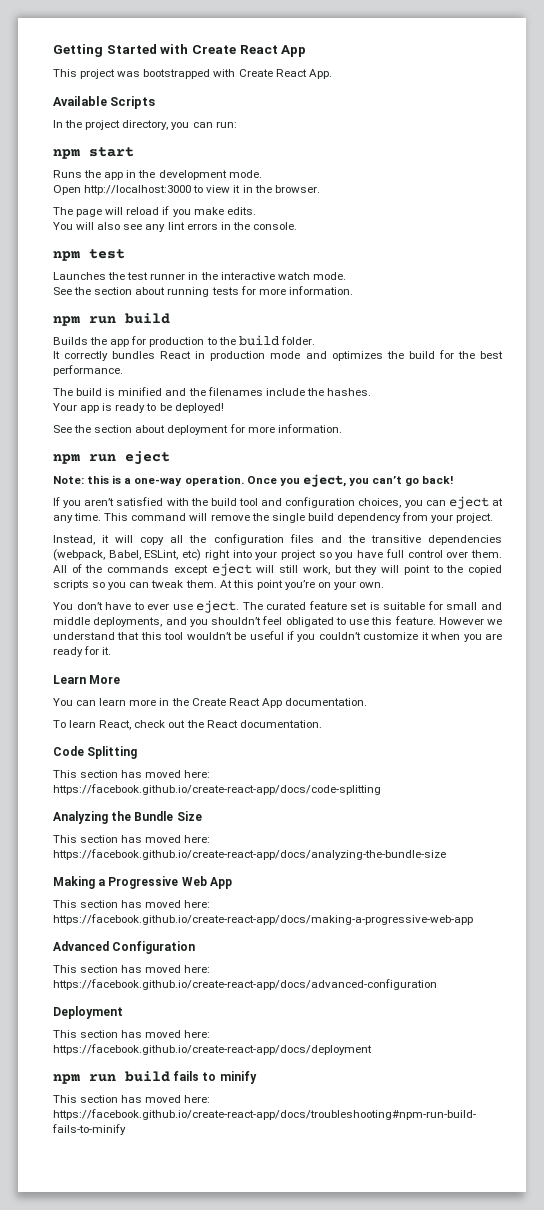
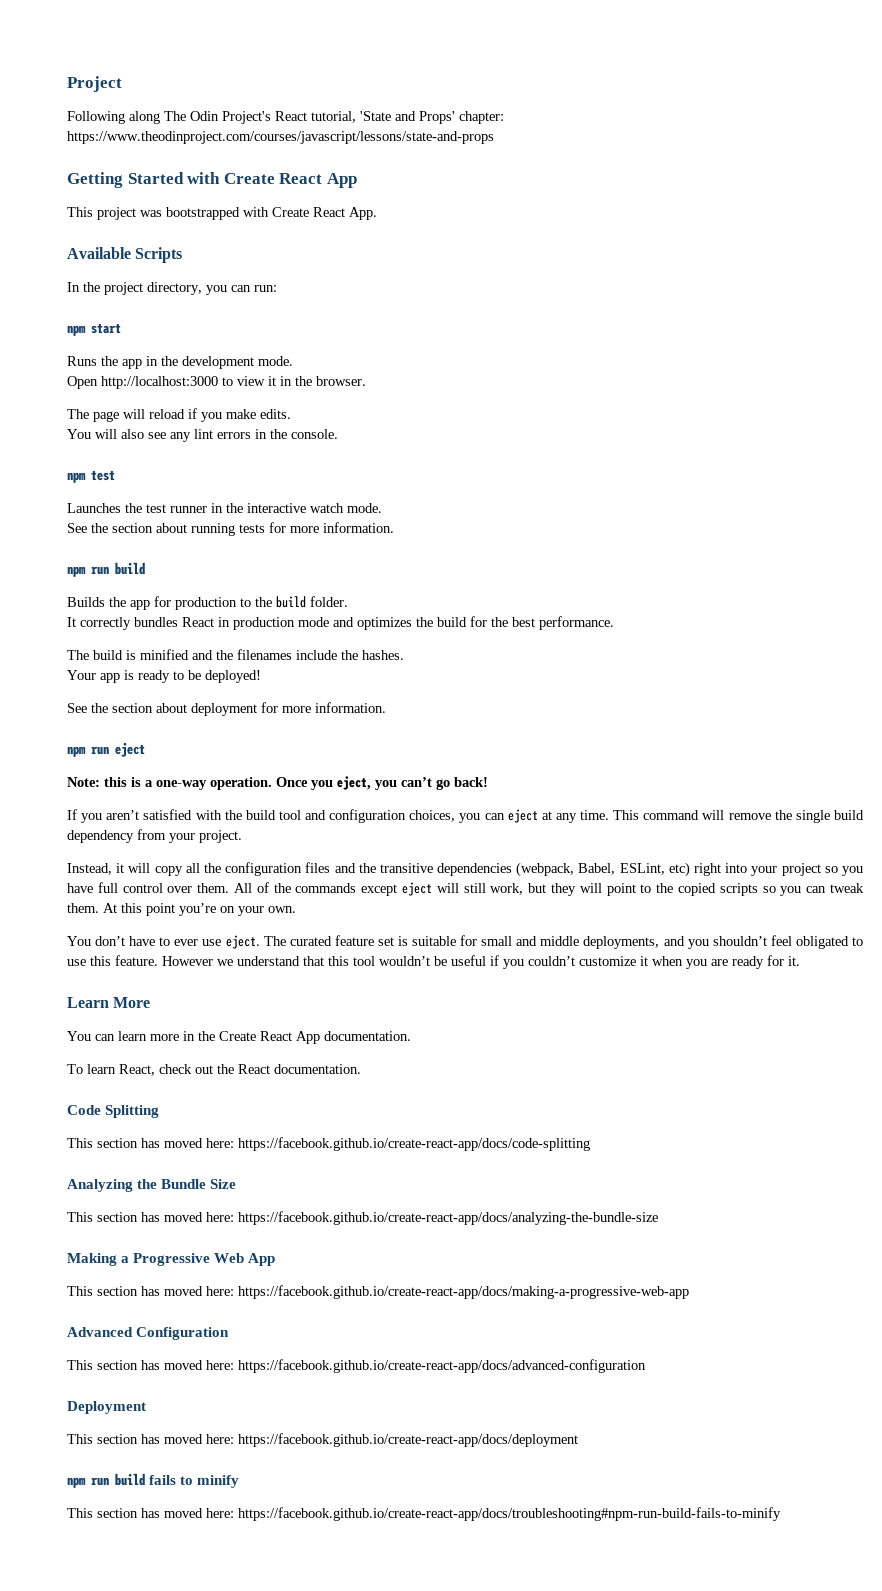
+ Project
+ Following along The Odin Project's React tutorial, 'State and Props' chapter: https://www.theodinproject.com/courses/javascript/lessons/state-and-props

